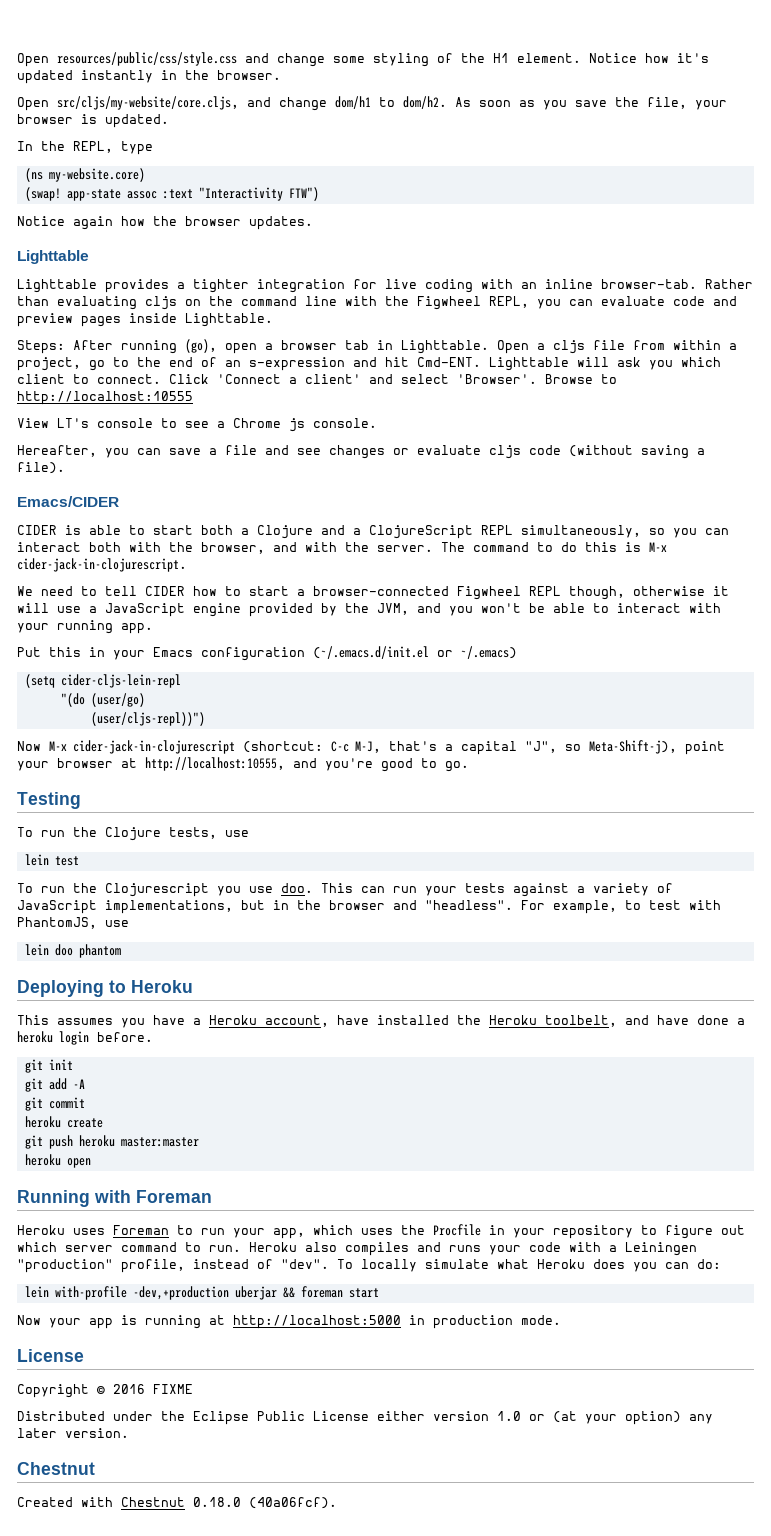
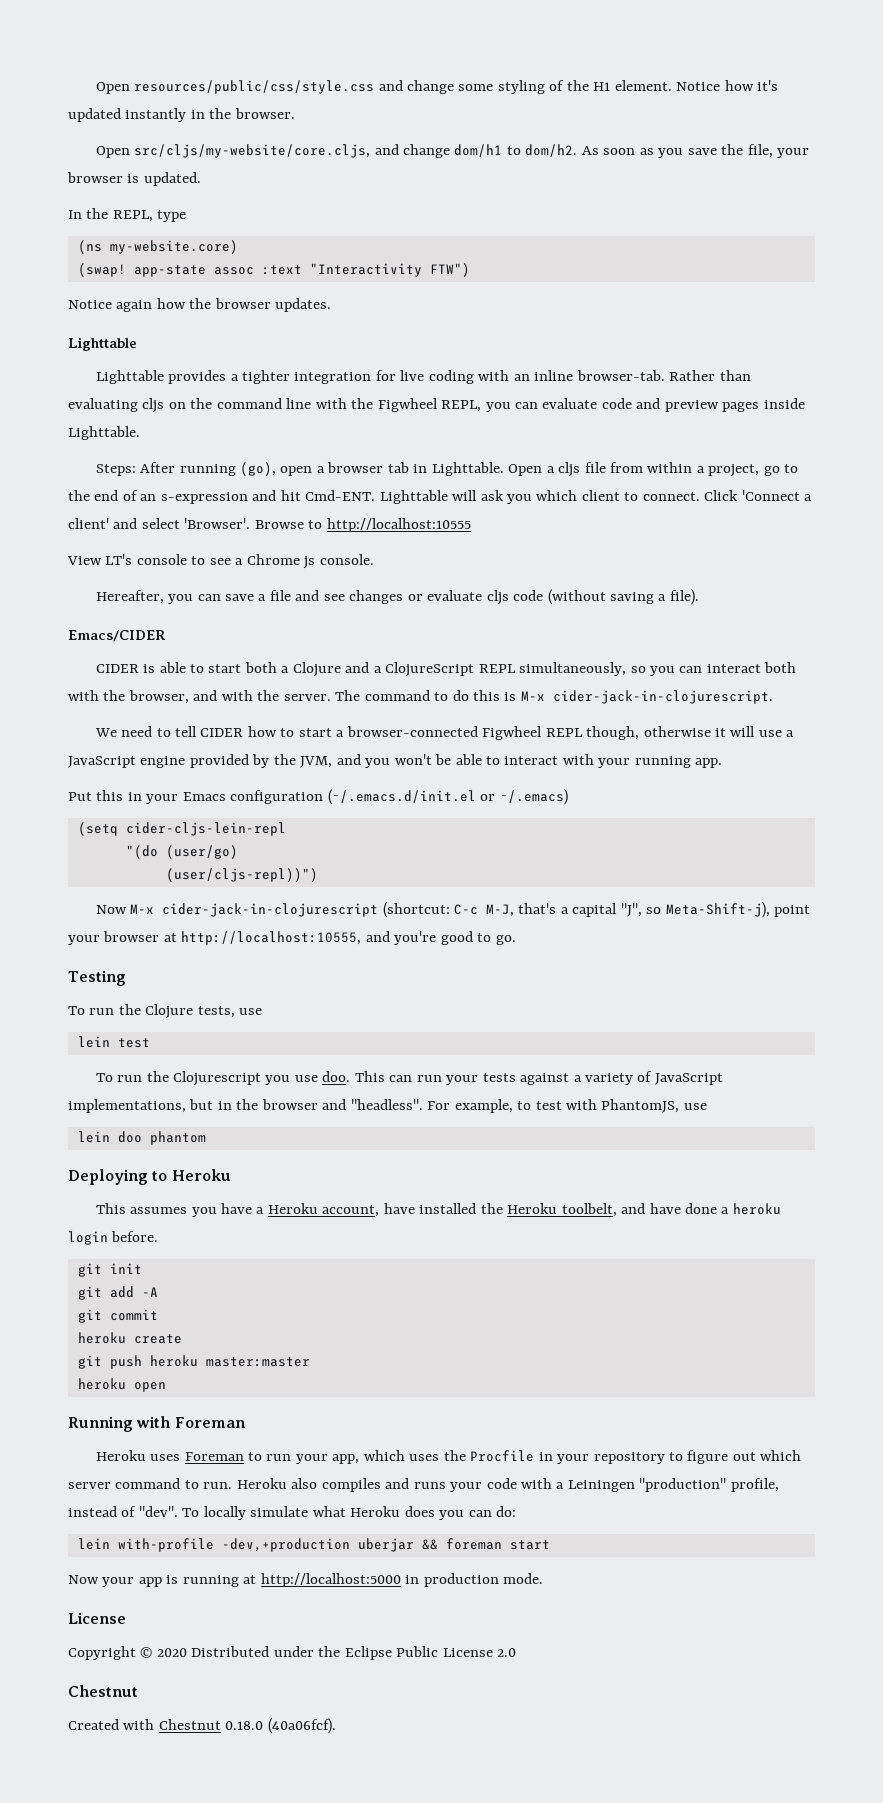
- Copyright © 2016 FIXME
- Distributed under the Eclipse Public License either version 1.0 or (at your option) any later version.
+ Copyright © 2020 Distributed under the Eclipse Public License 2.0

